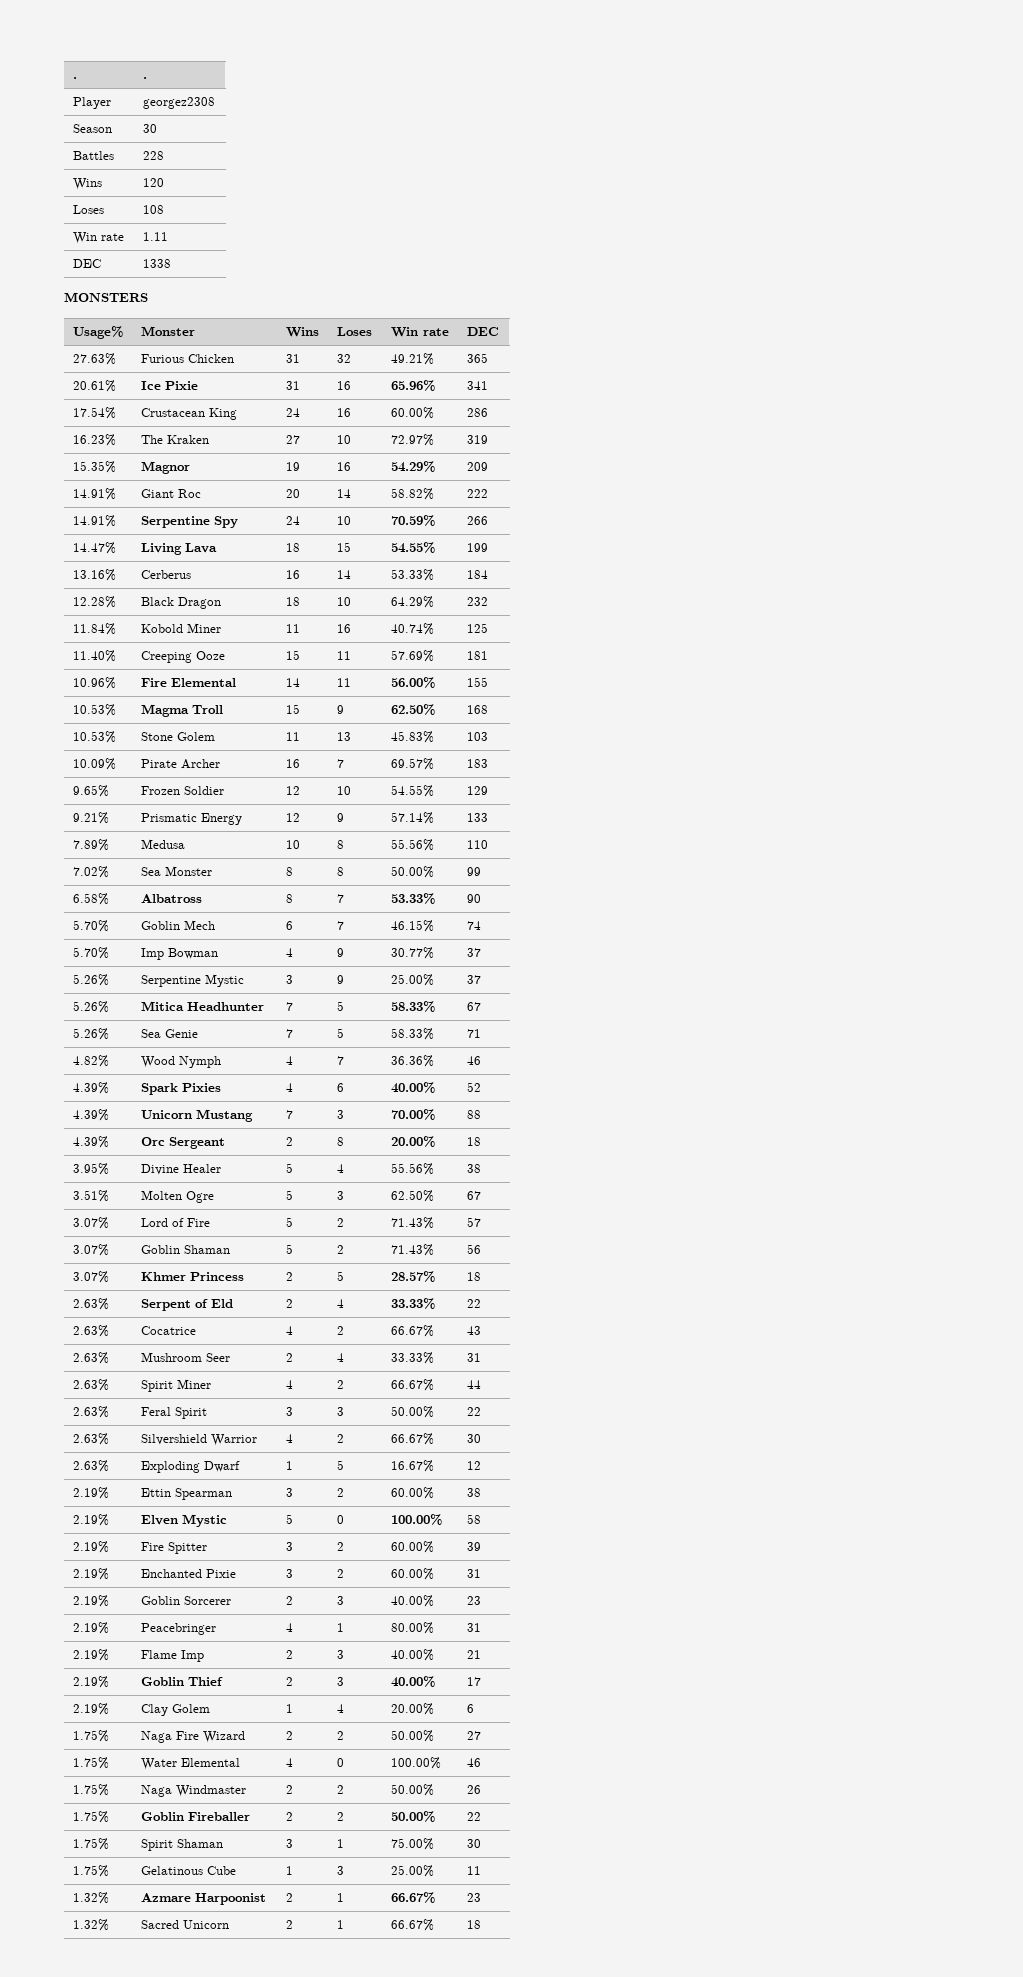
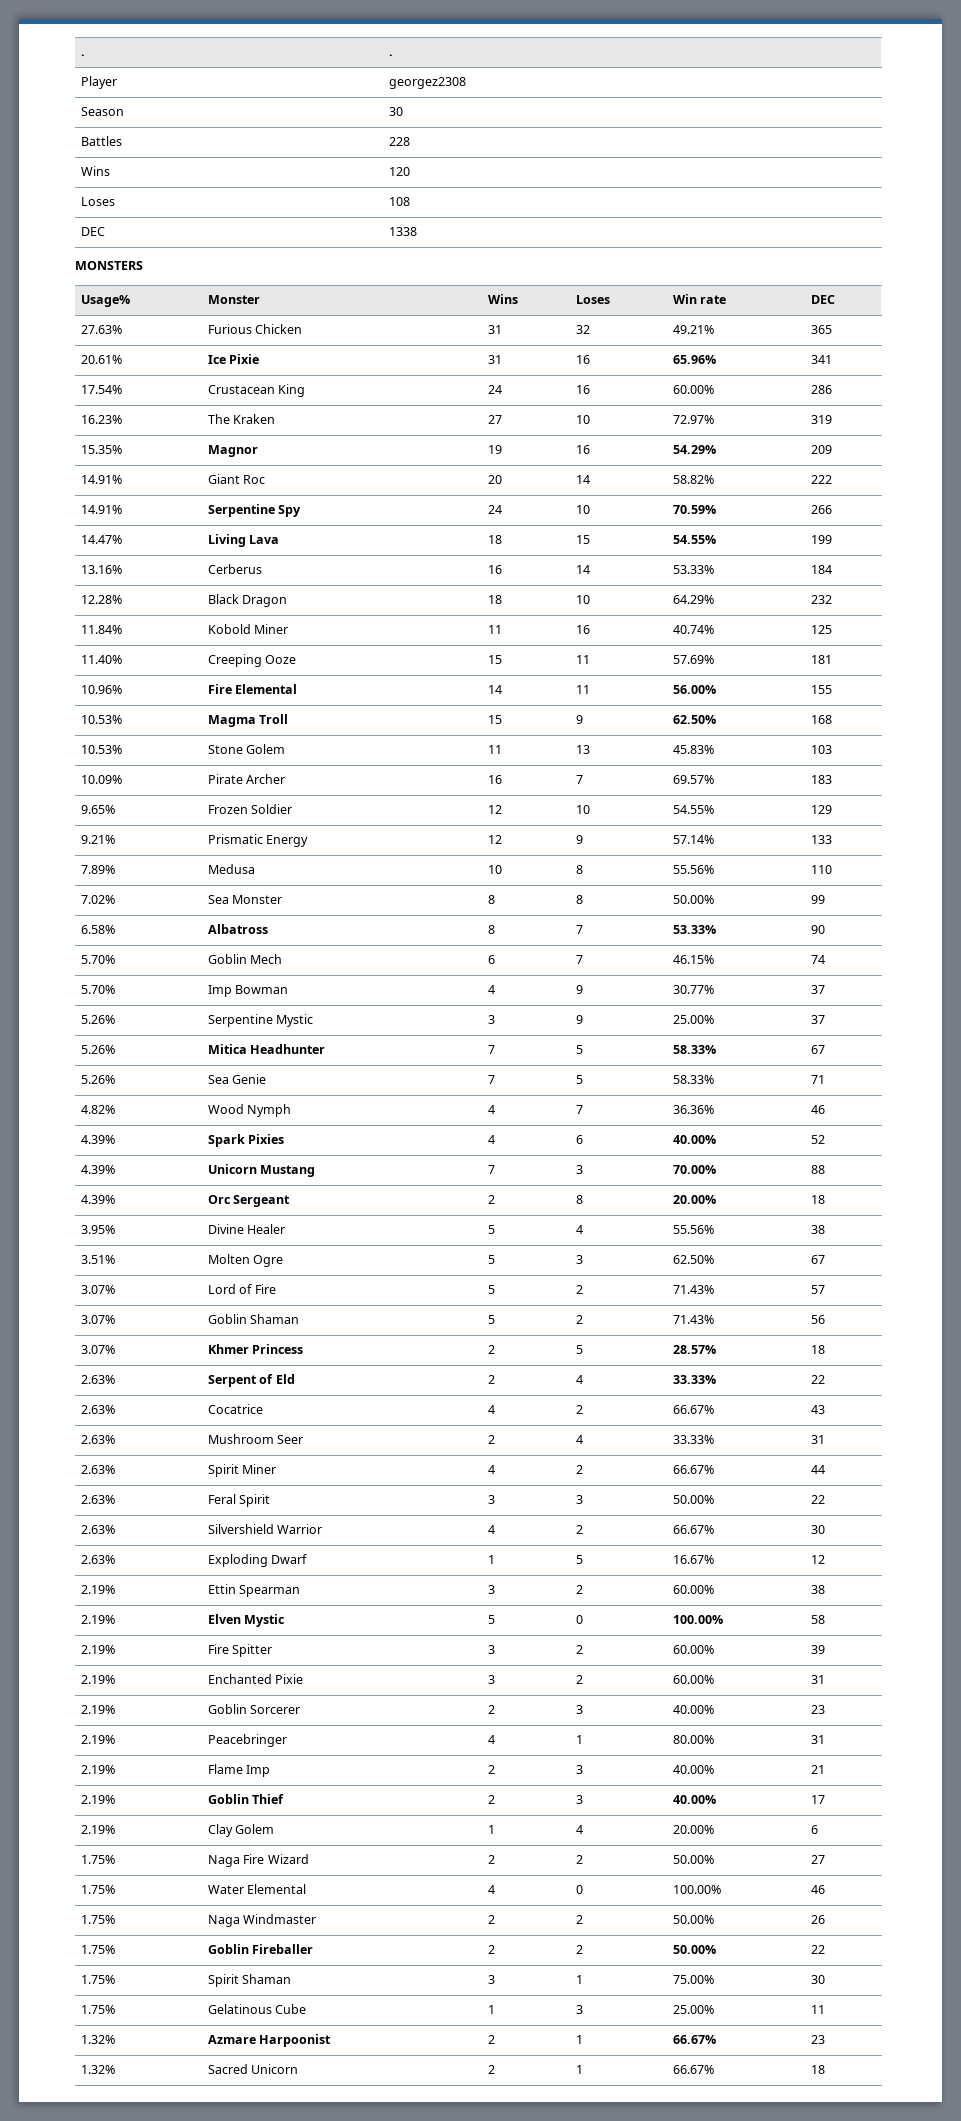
- Win rate | 1.11

